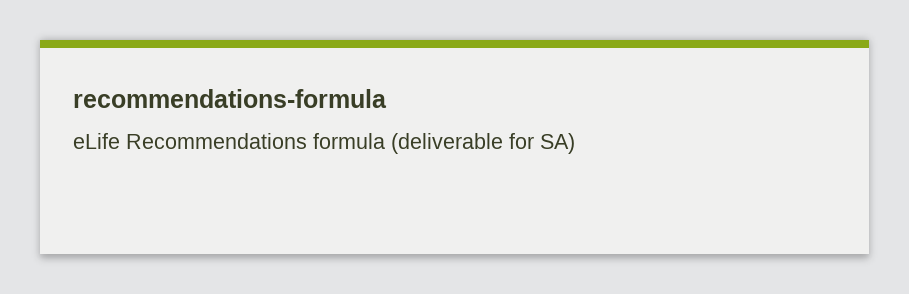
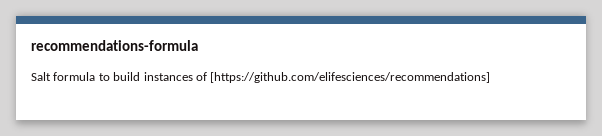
- eLife Recommendations formula (deliverable for SA)
+ Salt formula to build instances of [https://github.com/elifesciences/recommendations]

